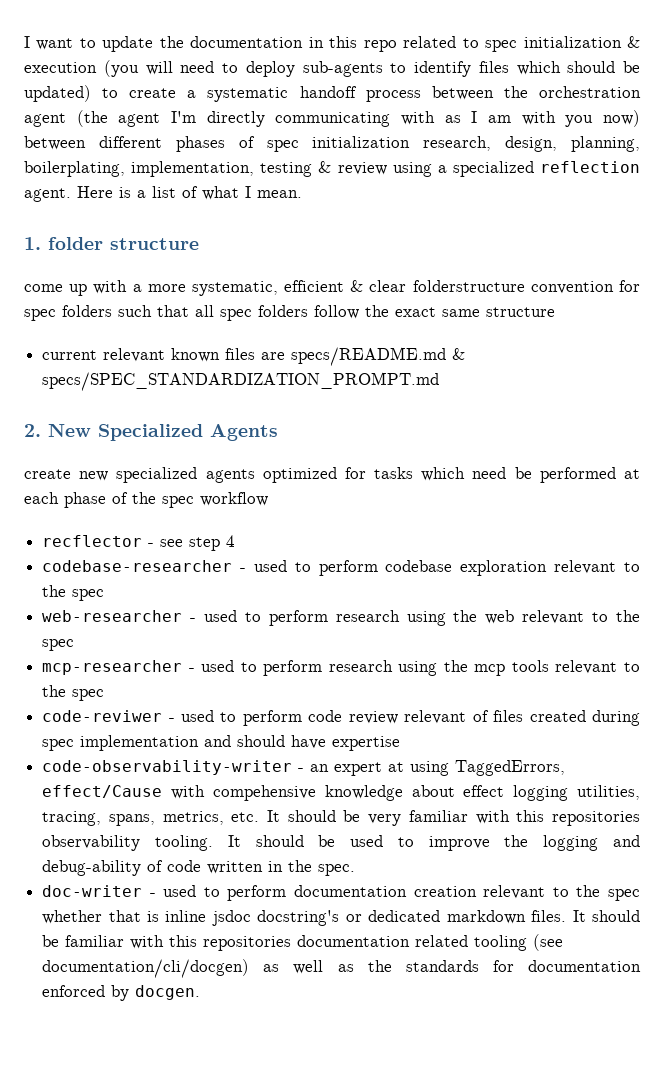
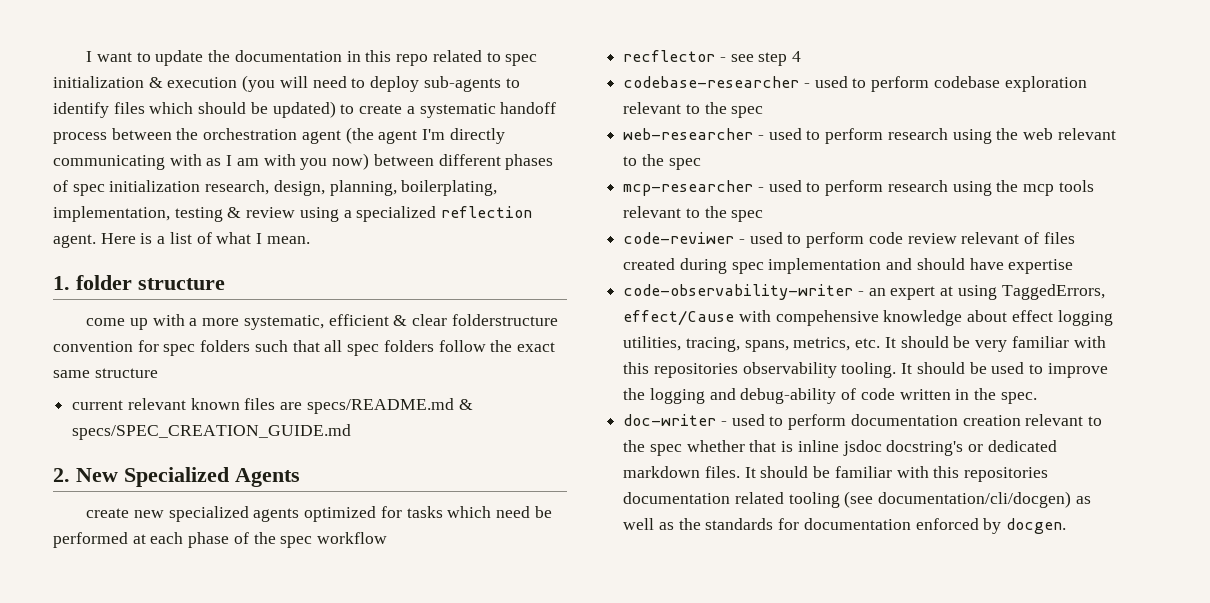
- current relevant known files are specs/README.md & specs/SPEC_STANDARDIZATION_PROMPT.md
+ current relevant known files are specs/README.md & specs/SPEC_CREATION_GUIDE.md

